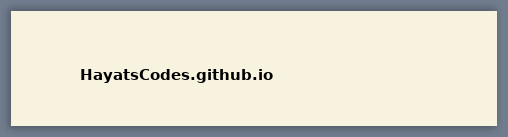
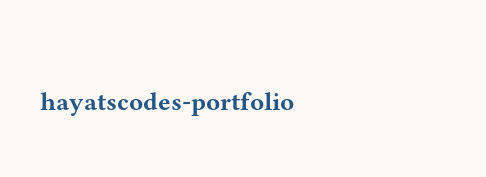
- HayatsCodes.github.io
+ hayatscodes-portfolio

